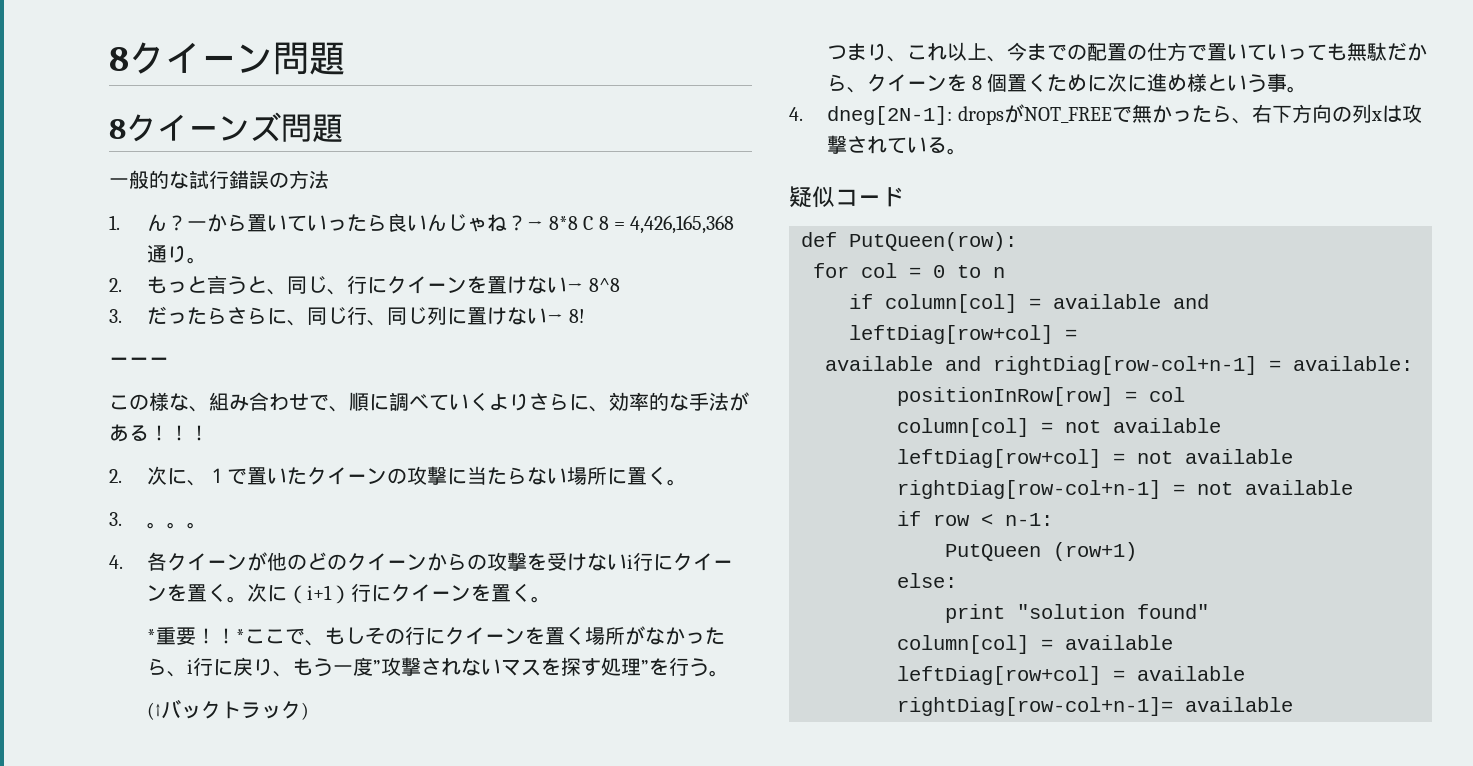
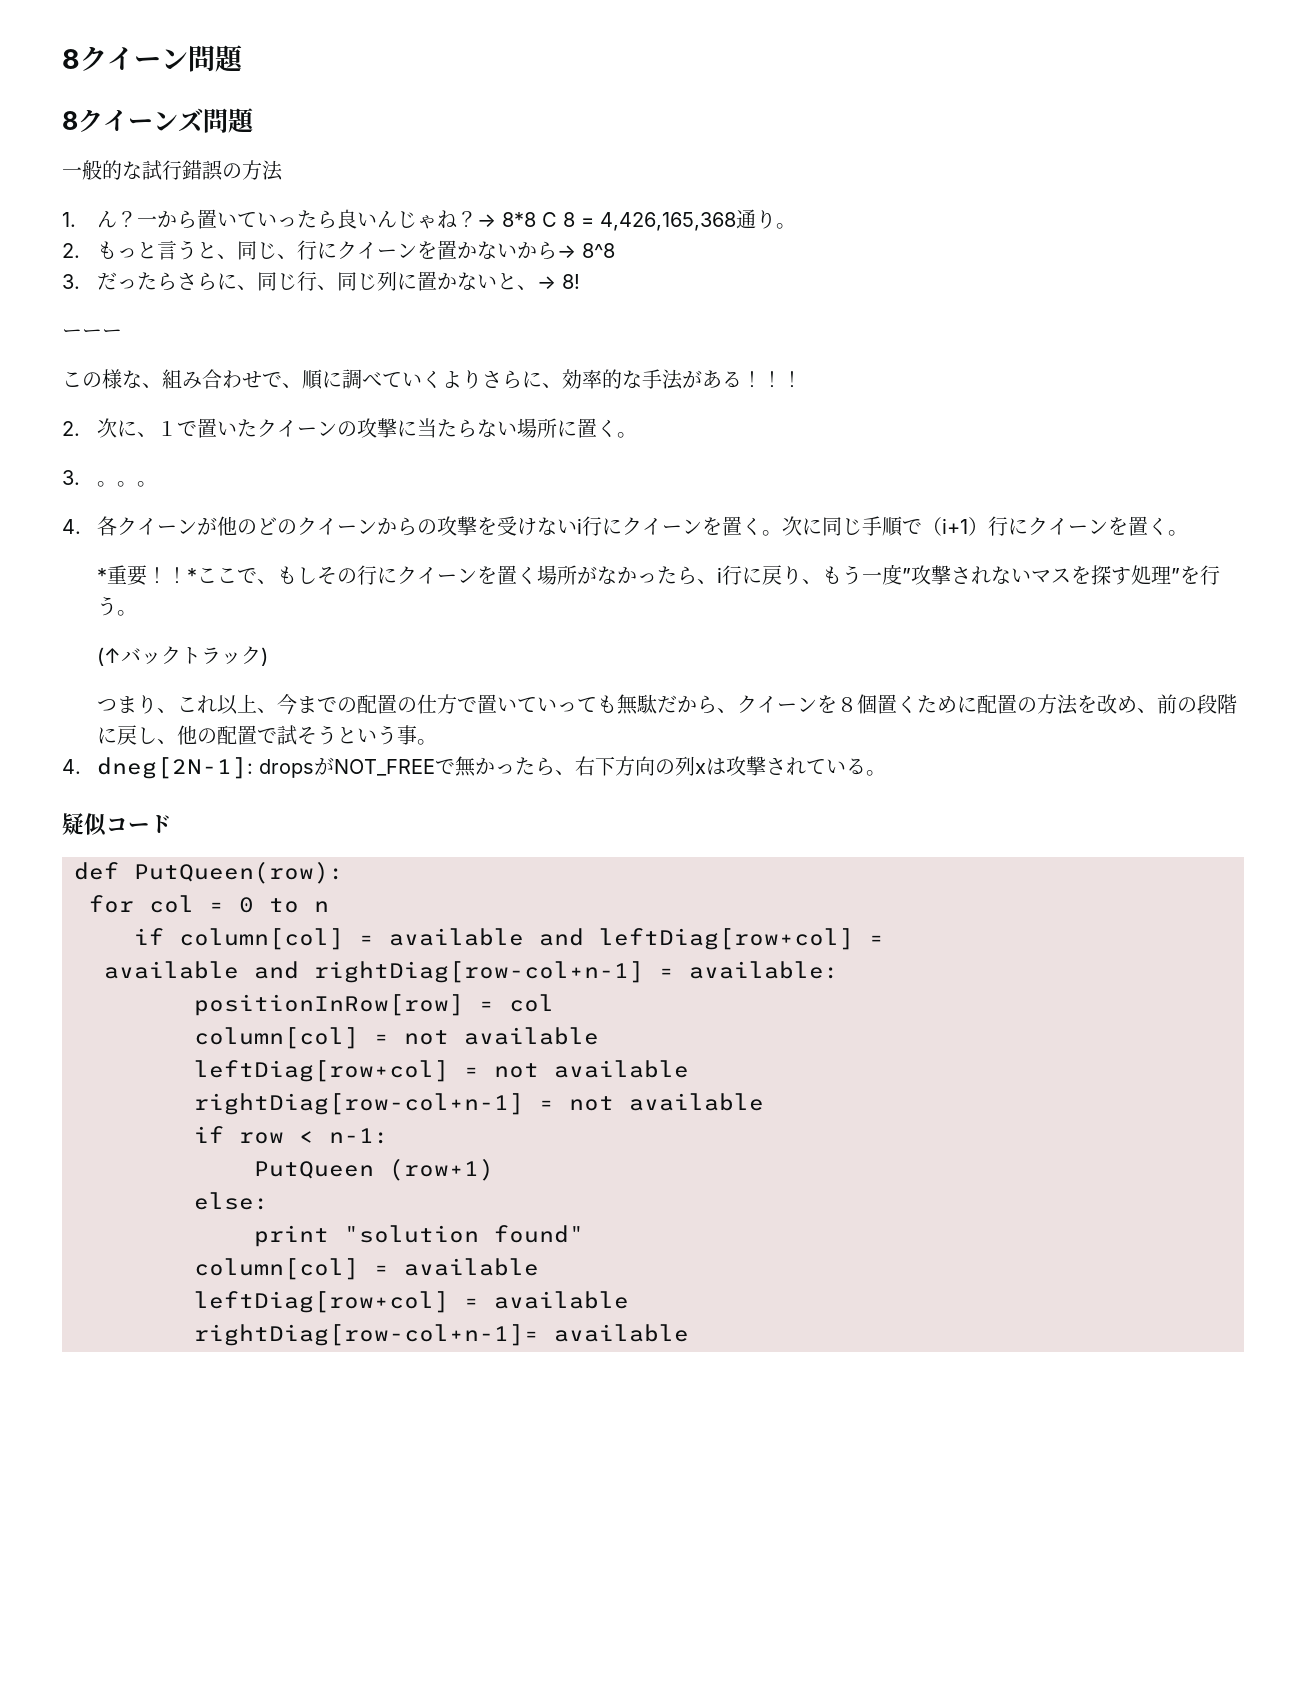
- 2.もっと言うと、同じ、行にクイーンを置けない→ 8^8
+ 2.もっと言うと、同じ、行にクイーンを置かないから→ 8^8
- 3.だったらさらに、同じ行、同じ列に置けない→ 8!
+ 3.だったらさらに、同じ行、同じ列に置かないと、→ 8!
- 次に（i+1）行にクイーンを置く。
+ 次に同じ手順で（i+1）行にクイーンを置く。
- つまり、これ以上、今までの配置の仕方で置いていっても無駄だから、クイーンを８個置くために次に進め様という事。
+ つまり、これ以上、今までの配置の仕方で置いていっても無駄だから、クイーンを８個置くために配置の方法を改め、前の段階に戻し、他の配置で試そうという事。

